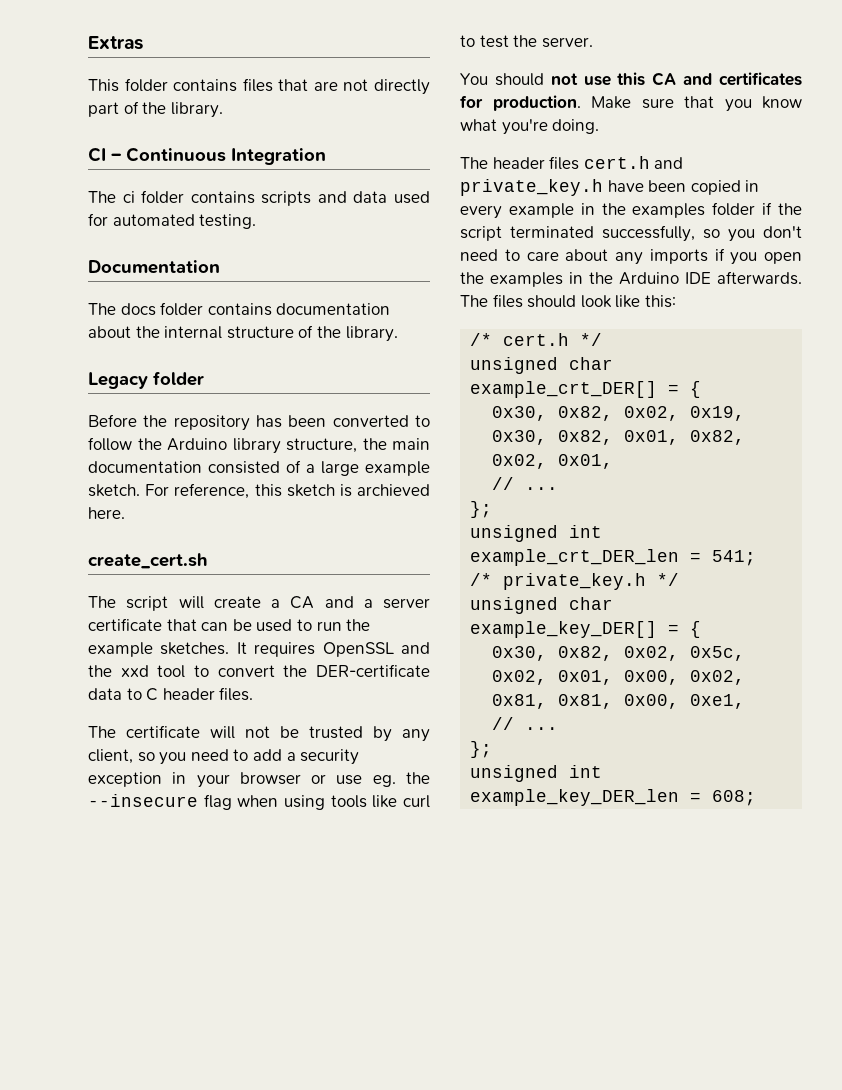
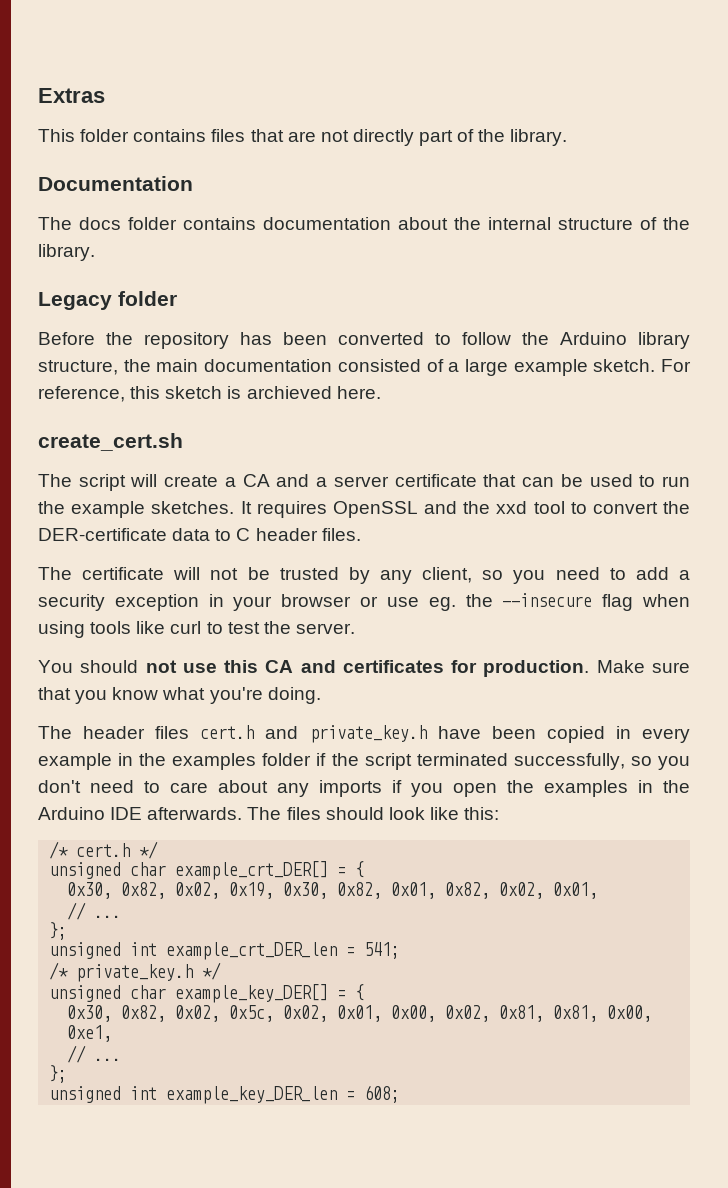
- CI – Continuous Integration
- The ci folder contains scripts and data used for automated testing.

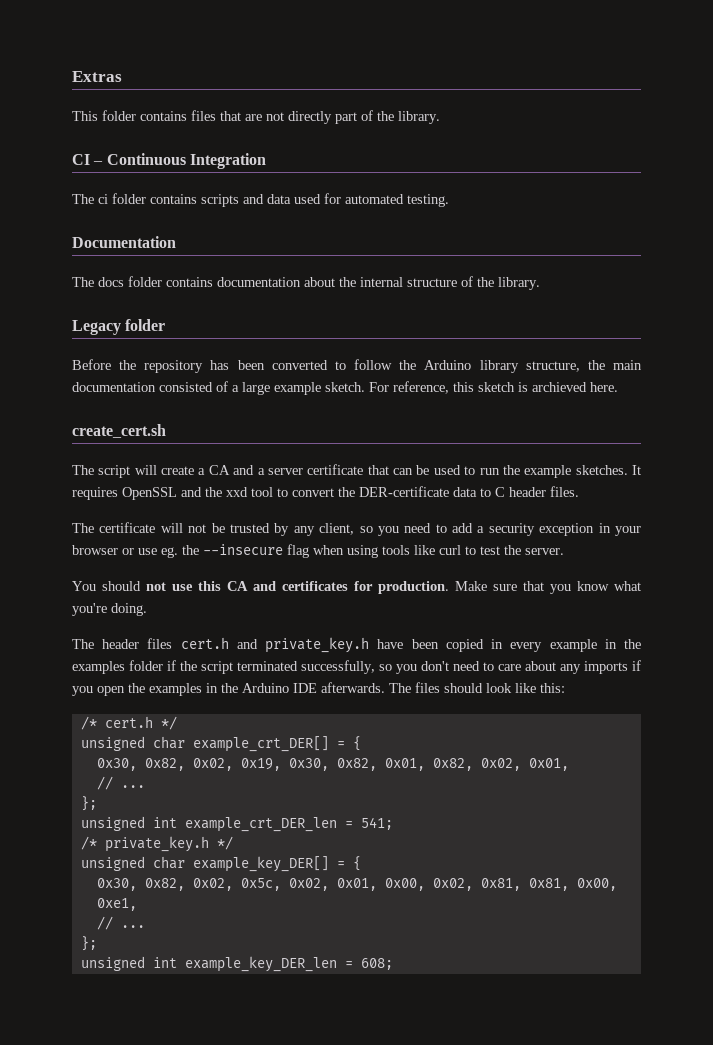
+ CI – Continuous Integration
+ The ci folder contains scripts and data used for automated testing.

